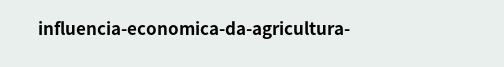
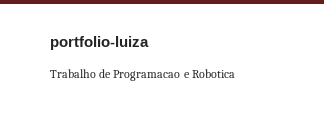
- influencia-economica-da-agricultura-
+ portfolio-luiza
+ Trabalho de Programacao e Robotica

